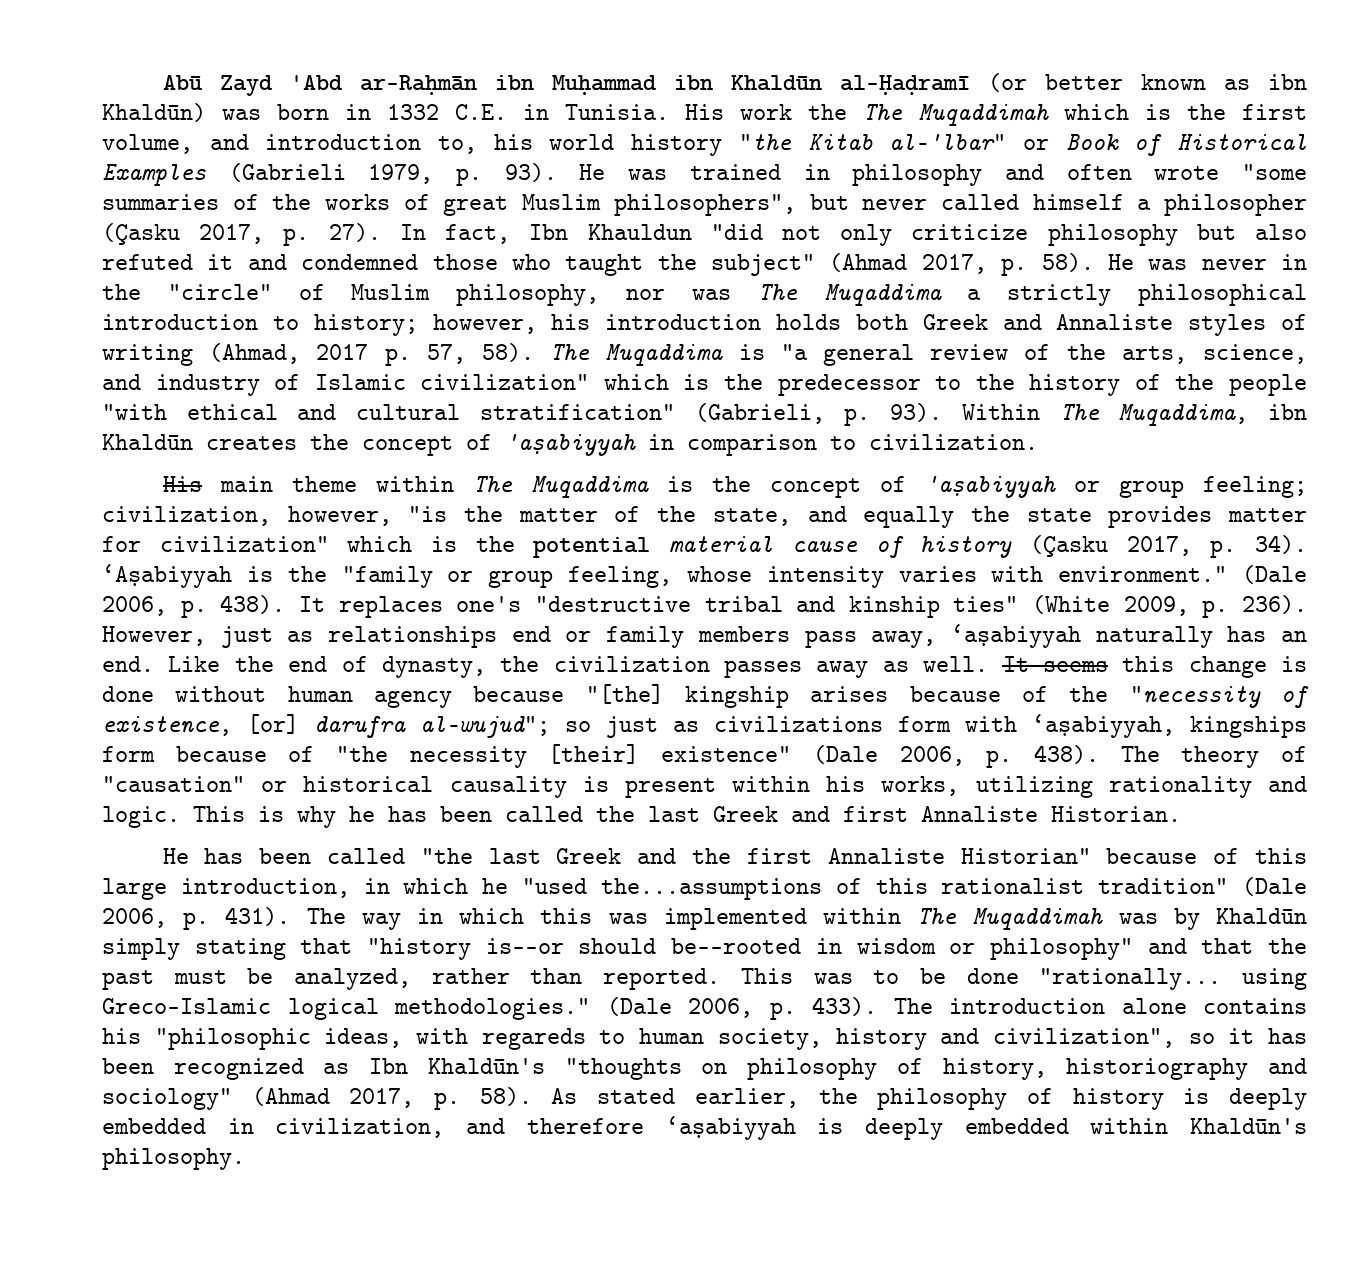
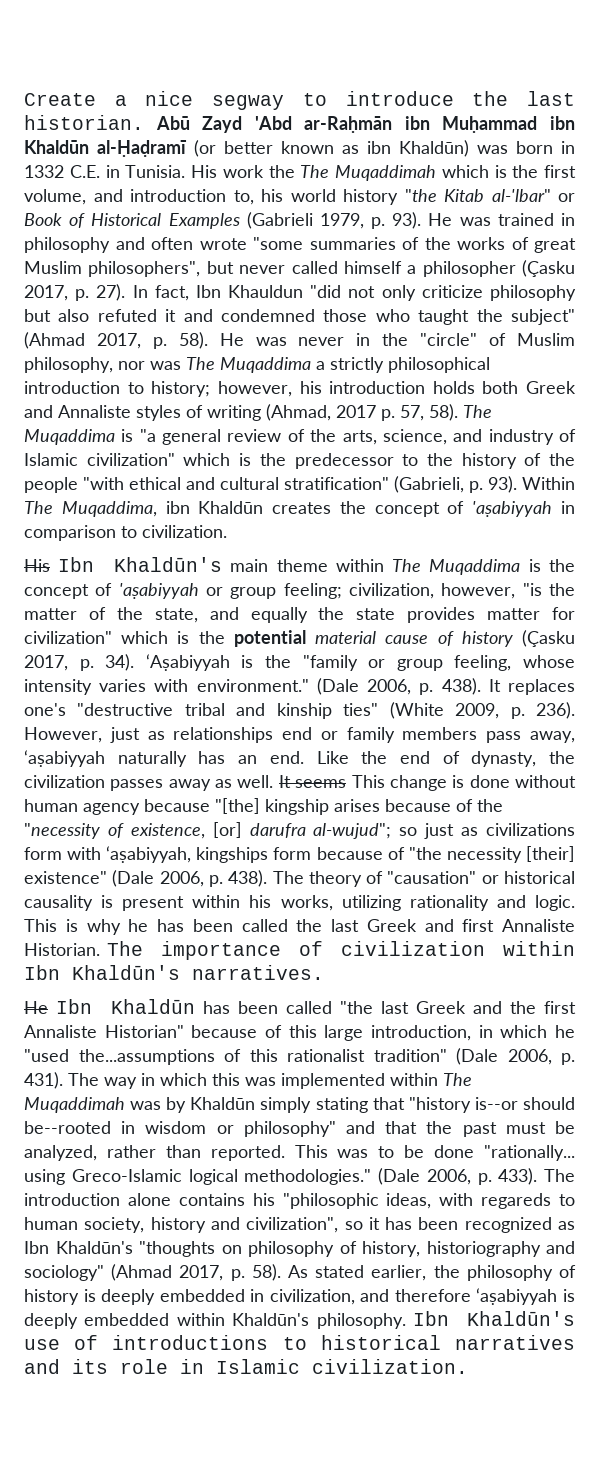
+ Create a nice segway to introduce the last historian.
- His main theme within The Muqaddima is the concept of 'aṣabiyyah or group feeling; civilization, however, "is the matter of the state, and equally the state provides matter for civilization" which is the potential material cause of history (Çasku 2017, p. 34).
+ His Ibn Khaldūn's main theme within The Muqaddima is the concept of 'aṣabiyyah or group feeling; civilization, however, "is the matter of the state, and equally the state provides matter for civilization" which is the potential material cause of history (Çasku 2017, p. 34).
- It seems this change is done without human agency because "[the] kingship arises because of the "necessity of existence, [or] darufra al-wujud"; so just as civilizations form with ‘aṣabiyyah, kingships form because of "the necessity [their] existence" (Dale 2006, p. 438).
+ It seems This change is done without human agency because "[the] kingship arises because of the "necessity of existence, [or] darufra al-wujud"; so just as civilizations form with ‘aṣabiyyah, kingships form because of "the necessity [their] existence" (Dale 2006, p. 438).
- This is why he has been called the last Greek and first Annaliste Historian.
- He has been called "the last Greek and the first Annaliste Historian" because of this large introduction, in which he "used the...assumptions of this rationalist tradition" (Dale 2006, p. 431).
+ This is why he has been called the last Greek and first Annaliste Historian. The importance of civilization within Ibn Khaldūn's narratives.
+ He Ibn Khaldūn has been called "the last Greek and the first Annaliste Historian" because of this large introduction, in which he "used the...assumptions of this rationalist tradition" (Dale 2006, p. 431).
+ Ibn Khaldūn's use of introductions to historical narratives and its role in Islamic civilization.

